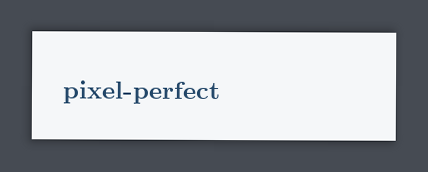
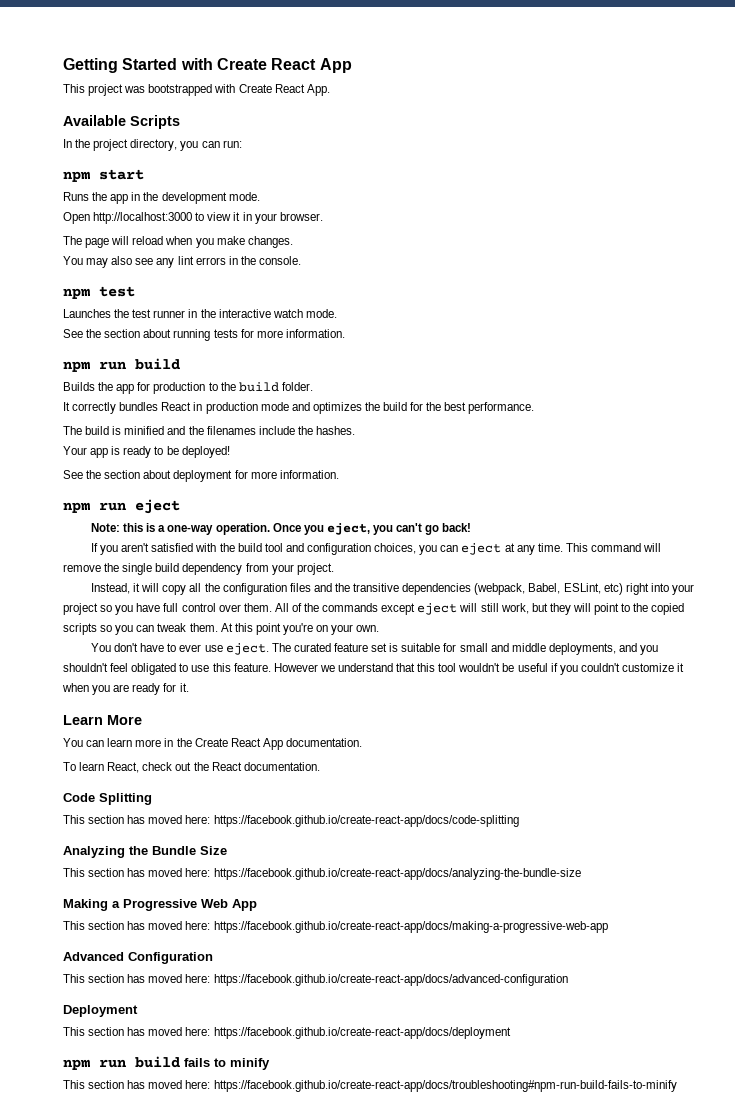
- pixel-perfect
+ Getting Started with Create React App
+ This project was bootstrapped with Create React App.
+ Available Scripts
+ In the project directory, you can run:
+ npm start
+ Runs the app in the development mode.
+ Open http://localhost:3000 to view it in your browser.
+ The page will reload when you make changes.
+ You may also see any lint errors in the console.
+ npm test
+ Launches the test runner in the interactive watch mode.
+ See the section about running tests for more information.
+ npm run build
+ Builds the app for production to the build folder.
+ It correctly bundles React in production mode and optimizes the build for the best performance.
+ The build is minified and the filenames include the hashes.
+ Your app is ready to be deployed!
+ See the section about deployment for more information.
+ npm run eject
+ Note: this is a one-way operation. Once you eject, you can't go back!
+ If you aren't satisfied with the build tool and configuration choices, you can eject at any time. This command will remove the single build dependency from your project.
+ Instead, it will copy all the configuration files and the transitive dependencies (webpack, Babel, ESLint, etc) right into your project so you have full control over them. All of the commands except eject will still work, but they will point to the copied scripts so you can tweak them. At this point you're on your own.
+ You don't have to ever use eject. The curated feature set is suitable for small and middle deployments, and you shouldn't feel obligated to use this feature. However we understand that this tool wouldn't be useful if you couldn't customize it when you are ready for it.
+ Learn More
+ You can learn more in the Create React App documentation.
+ To learn React, check out the React documentation.
+ Code Splitting
+ This section has moved here: https://facebook.github.io/create-react-app/docs/code-splitting
+ Analyzing the Bundle Size
+ This section has moved here: https://facebook.github.io/create-react-app/docs/analyzing-the-bundle-size
+ Making a Progressive Web App
+ This section has moved here: https://facebook.github.io/create-react-app/docs/making-a-progressive-web-app
+ Advanced Configuration
+ This section has moved here: https://facebook.github.io/create-react-app/docs/advanced-configuration
+ Deployment
+ This section has moved here: https://facebook.github.io/create-react-app/docs/deployment
+ npm run build fails to minify
+ This section has moved here: https://facebook.github.io/create-react-app/docs/troubleshooting#npm-run-build-fails-to-minify

